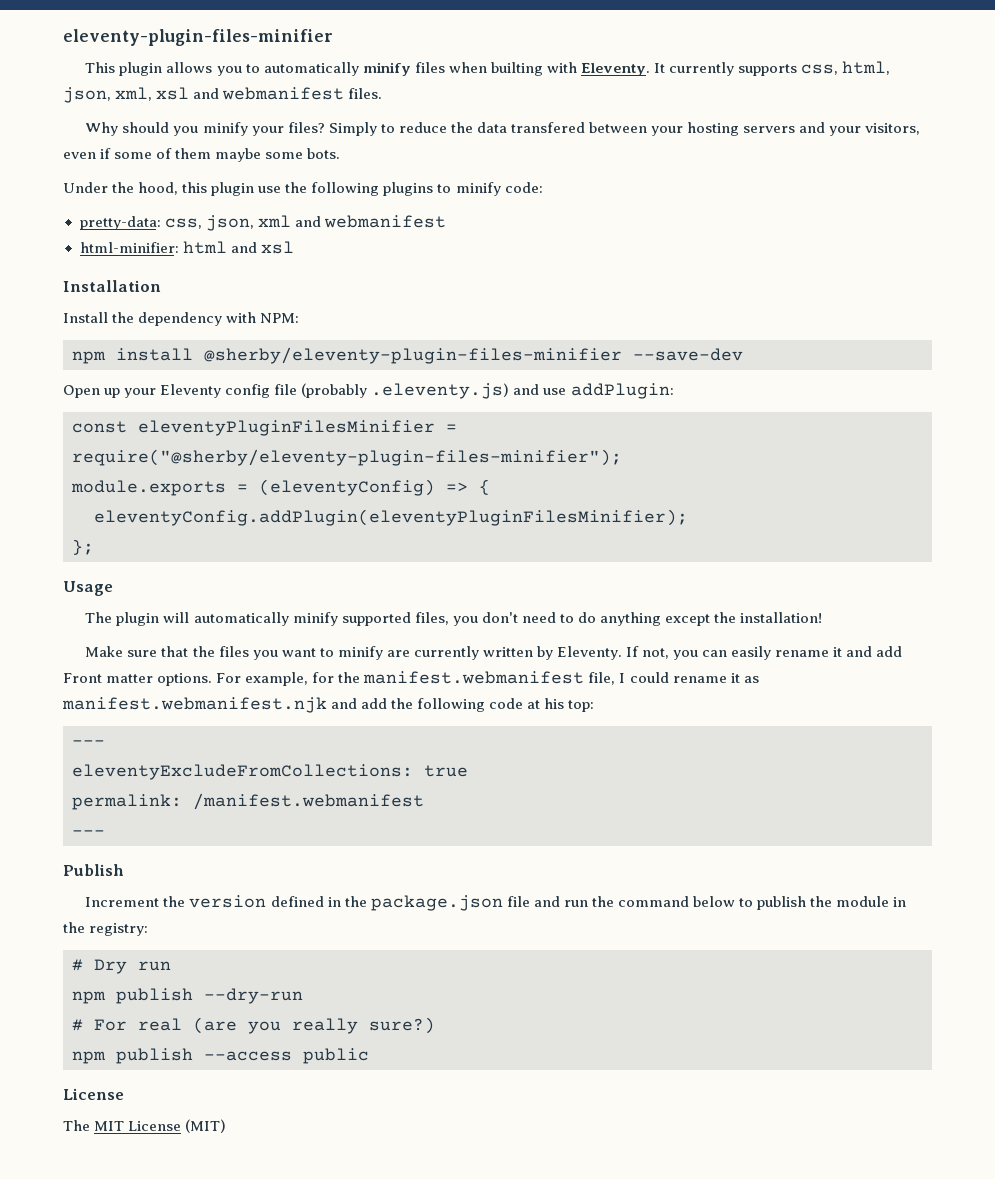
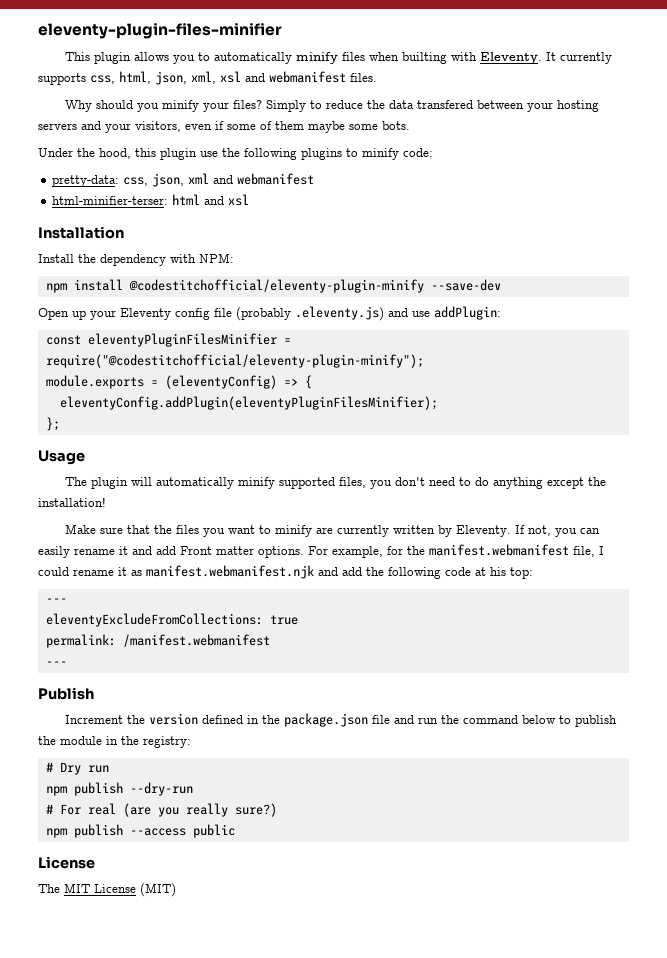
- html-minifier: html and xsl
+ html-minifier-terser: html and xsl
- npm install @sherby/eleventy-plugin-files-minifier --save-dev
+ npm install @codestitchofficial/eleventy-plugin-minify --save-dev
- const eleventyPluginFilesMinifier = require("@sherby/eleventy-plugin-files-minifier");
+ const eleventyPluginFilesMinifier = require("@codestitchofficial/eleventy-plugin-minify");

